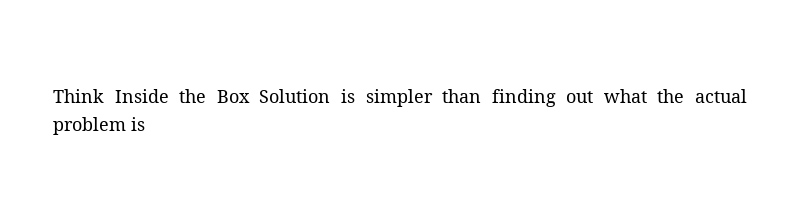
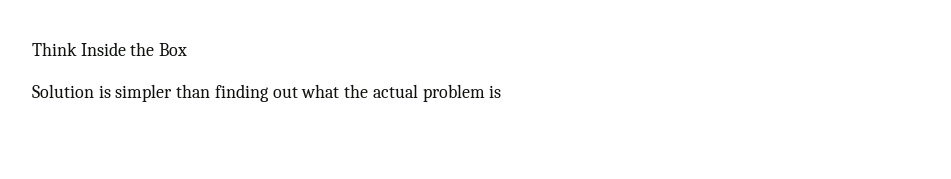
- Think Inside the Box Solution is simpler than finding out what the actual problem is
+ Think Inside the Box
+ Solution is simpler than finding out what the actual problem is

